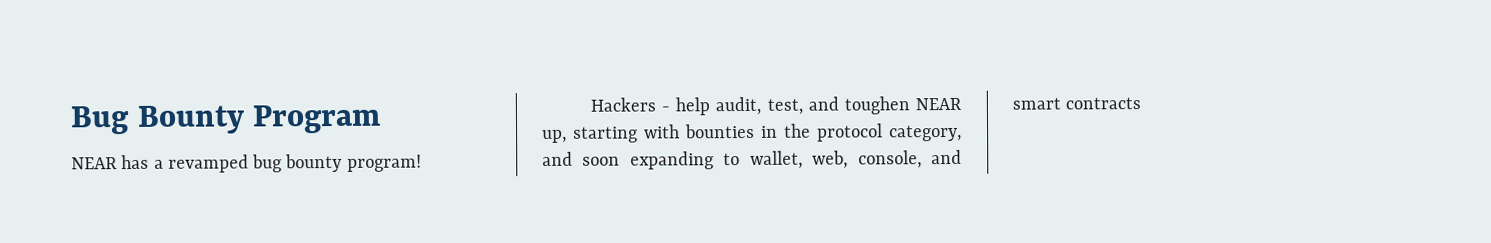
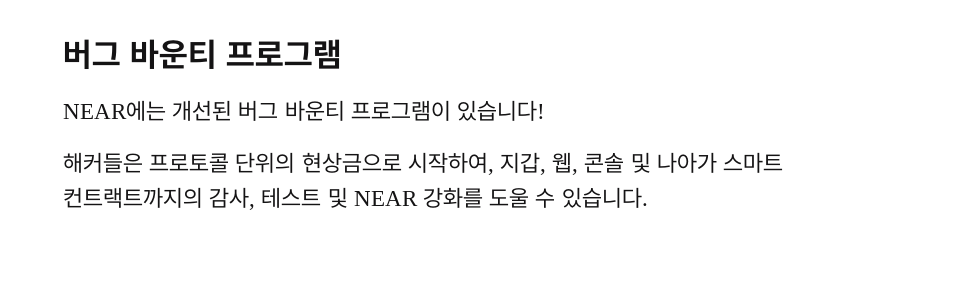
- Bug Bounty Program
- NEAR has a revamped bug bounty program!
- Hackers - help audit, test, and toughen NEAR up, starting with bounties in the protocol category, and soon expanding to wallet, web, console, and smart contracts
+ 버그 바운티 프로그램
+ NEAR에는 개선된 버그 바운티 프로그램이 있습니다!
+ 해커들은 프로토콜 단위의 현상금으로 시작하여, 지갑, 웹, 콘솔 및 나아가 스마트 컨트랙트까지의 감사, 테스트 및 NEAR 강화를 도울 수 있습니다.

